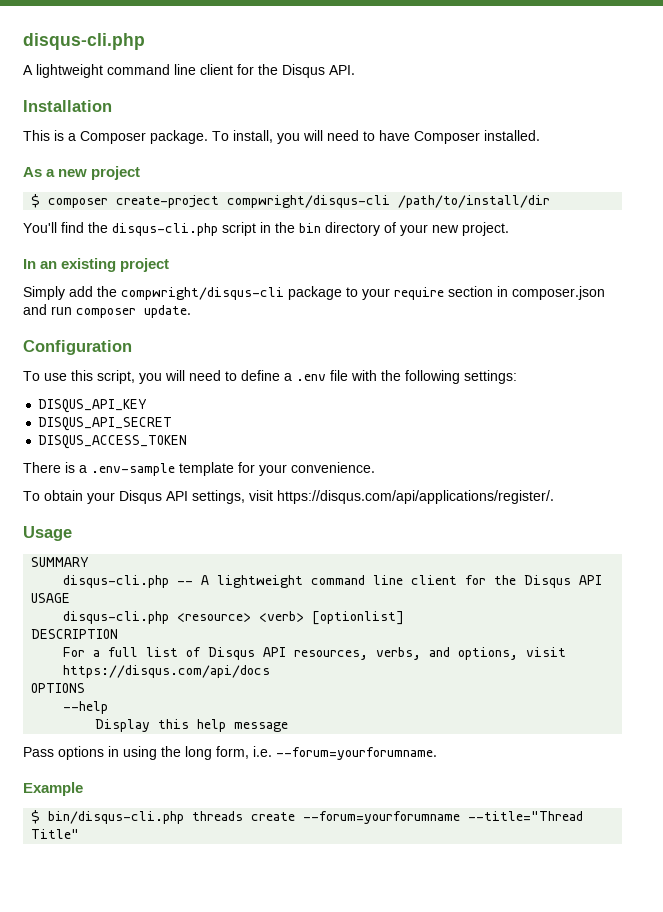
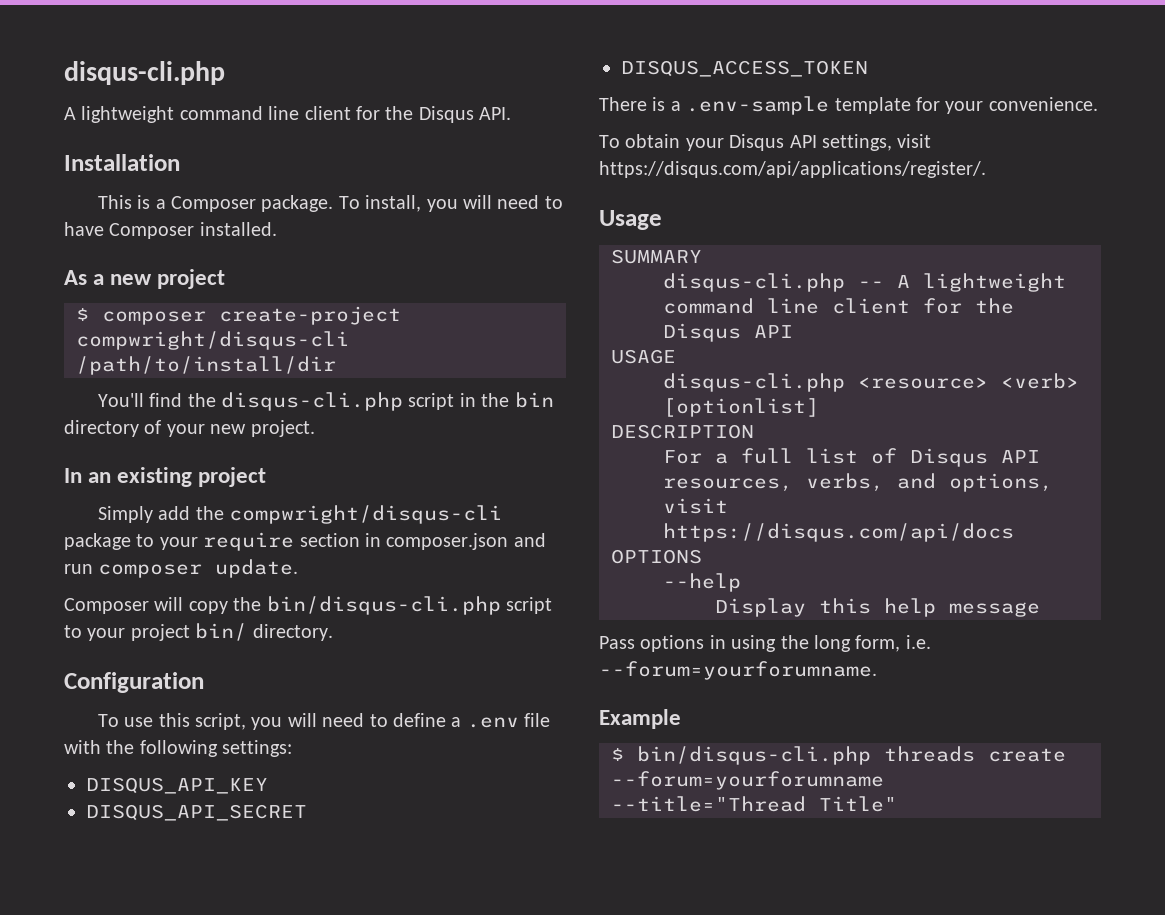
+ Composer will copy the bin/disqus-cli.php script to your project bin/ directory.

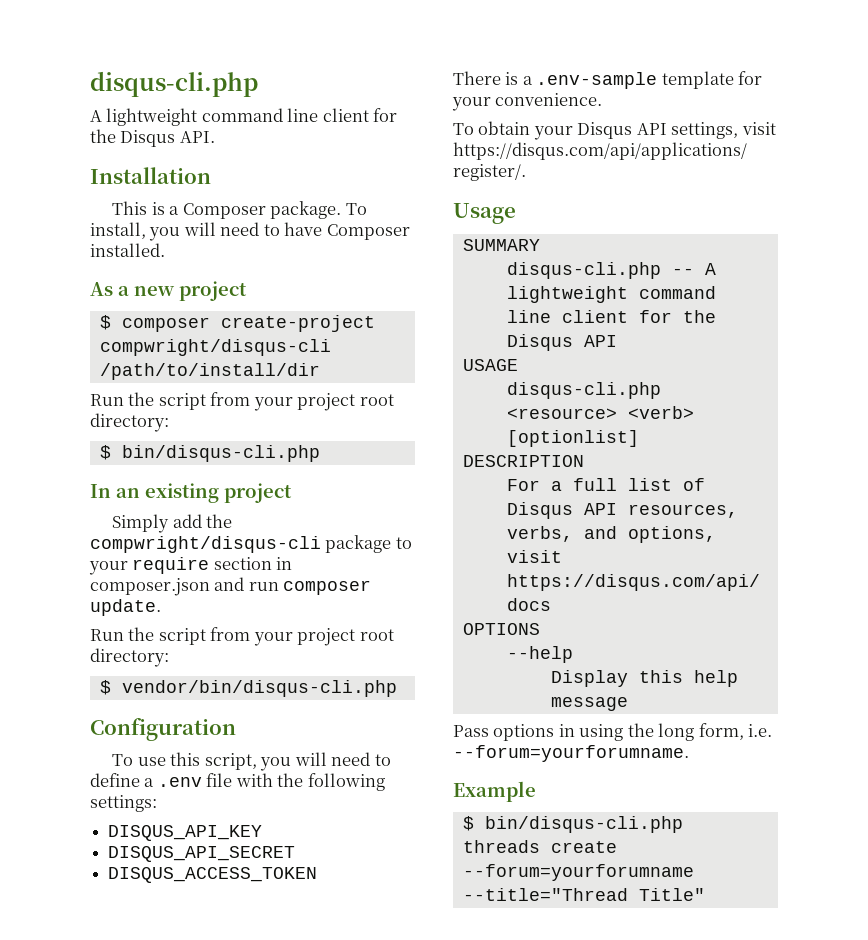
  $ composer create-project compwright/disqus-cli /path/to/install/dir
- You'll find the disqus-cli.php script in the bin directory of your new project.
+ Run the script from your project root directory:
+ $ bin/disqus-cli.php
  Simply add the compwright/disqus-cli package to your require section in composer.json and run composer update.
- Composer will copy the bin/disqus-cli.php script to your project bin/ directory.
+ Run the script from your project root directory:
+ $ vendor/bin/disqus-cli.php

